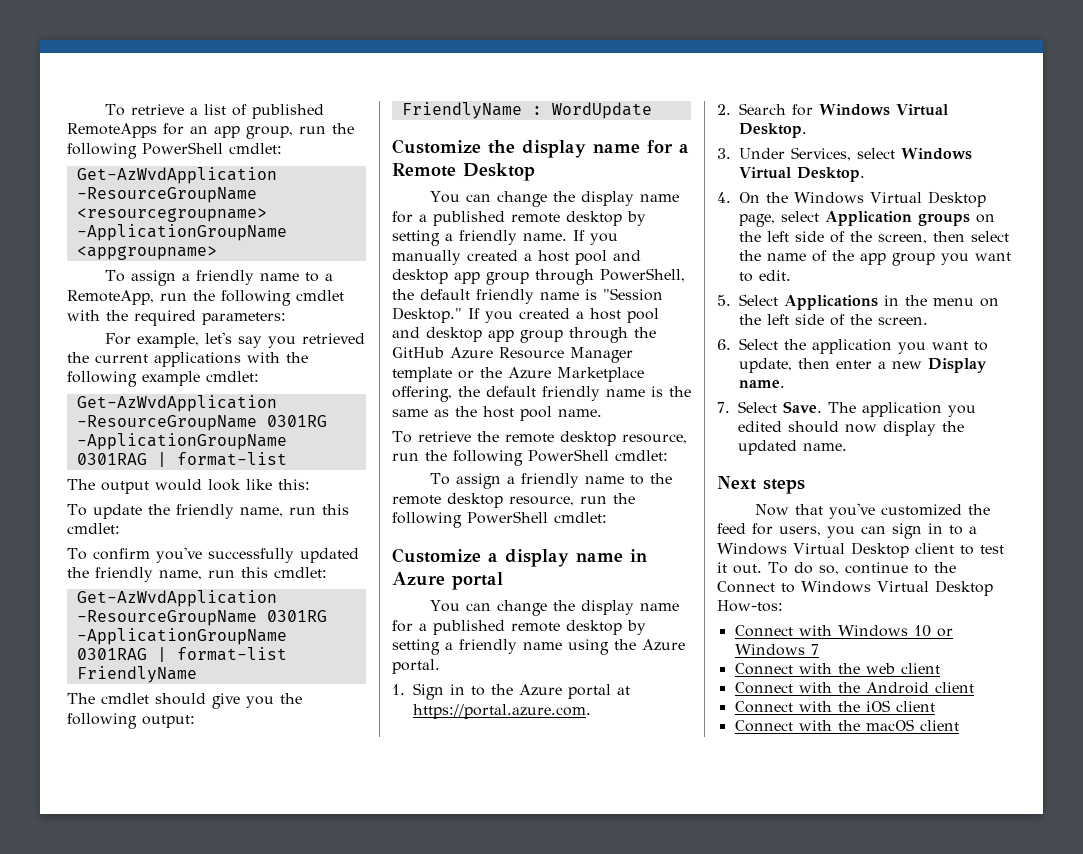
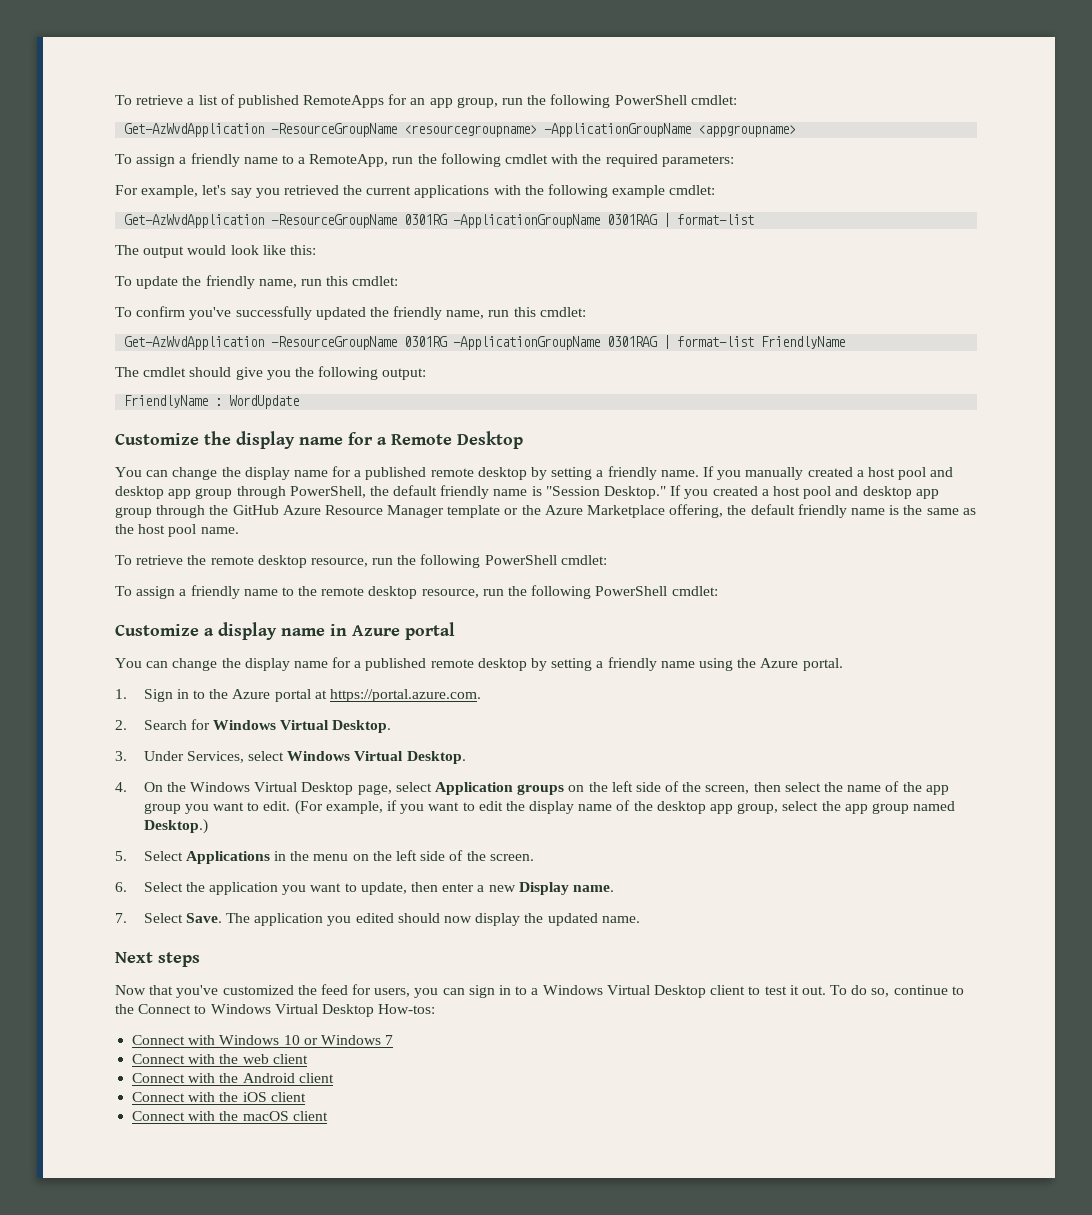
+ (For example, if you want to edit the display name of the desktop app group, select the app group named Desktop.)

